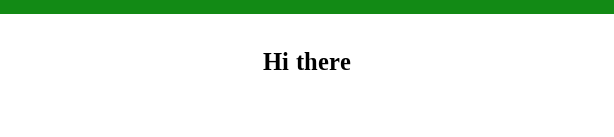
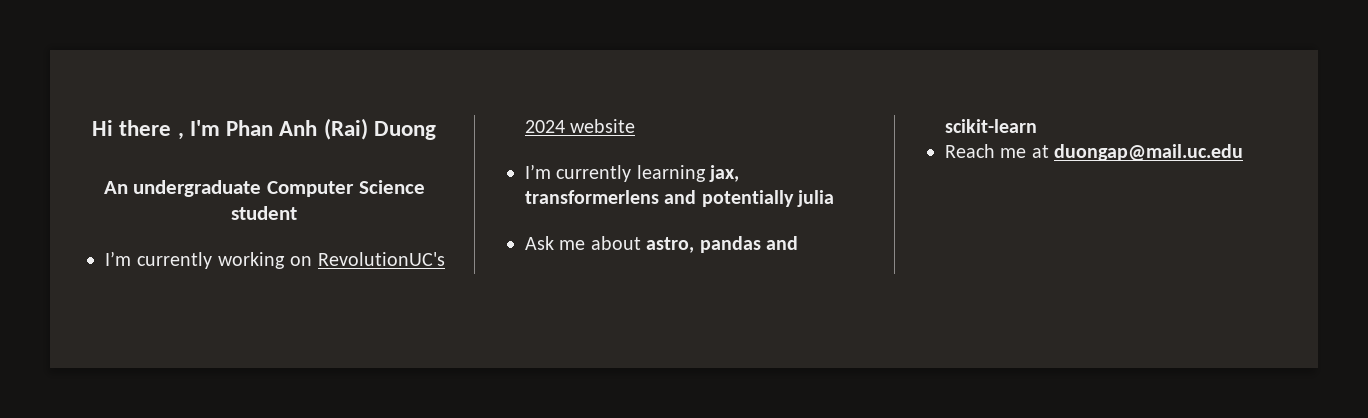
- Hi there
+ Hi there , I'm Phan Anh (Rai) Duong
+ An undergraduate Computer Science student
+ I’m currently working on RevolutionUC's 2024 website
+ I’m currently learning jax, transformerlens and potentially julia
+ Ask me about astro, pandas and scikit-learn
+ Reach me at duongap@mail.uc.edu

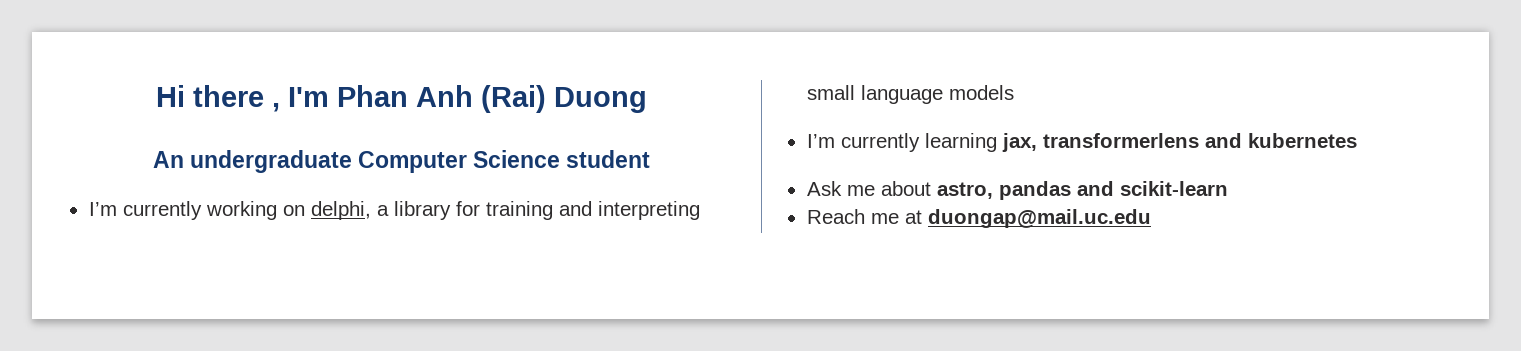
- I’m currently working on RevolutionUC's 2024 website
+ I’m currently working on delphi, a library for training and interpreting small language models
- I’m currently learning jax, transformerlens and potentially julia
+ I’m currently learning jax, transformerlens and kubernetes

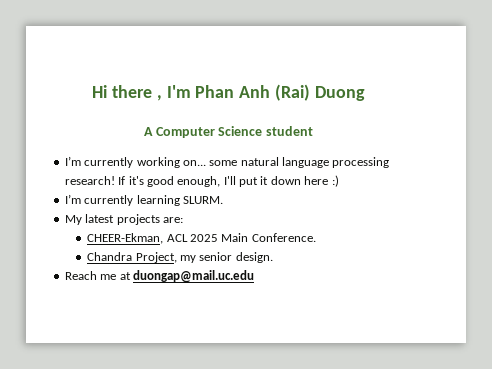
- An undergraduate Computer Science student
+ A Computer Science student
- I’m currently working on delphi, a library for training and interpreting small language models
- I’m currently learning jax, transformerlens and kubernetes
- Ask me about astro, pandas and scikit-learn
+ I’m currently working on... some natural language processing research! If it's good enough, I'll put it down here :)
+ I’m currently learning SLURM.
+ My latest projects are:
+ CHEER-Ekman, ACL 2025 Main Conference.
+ Chandra Project, my senior design.

